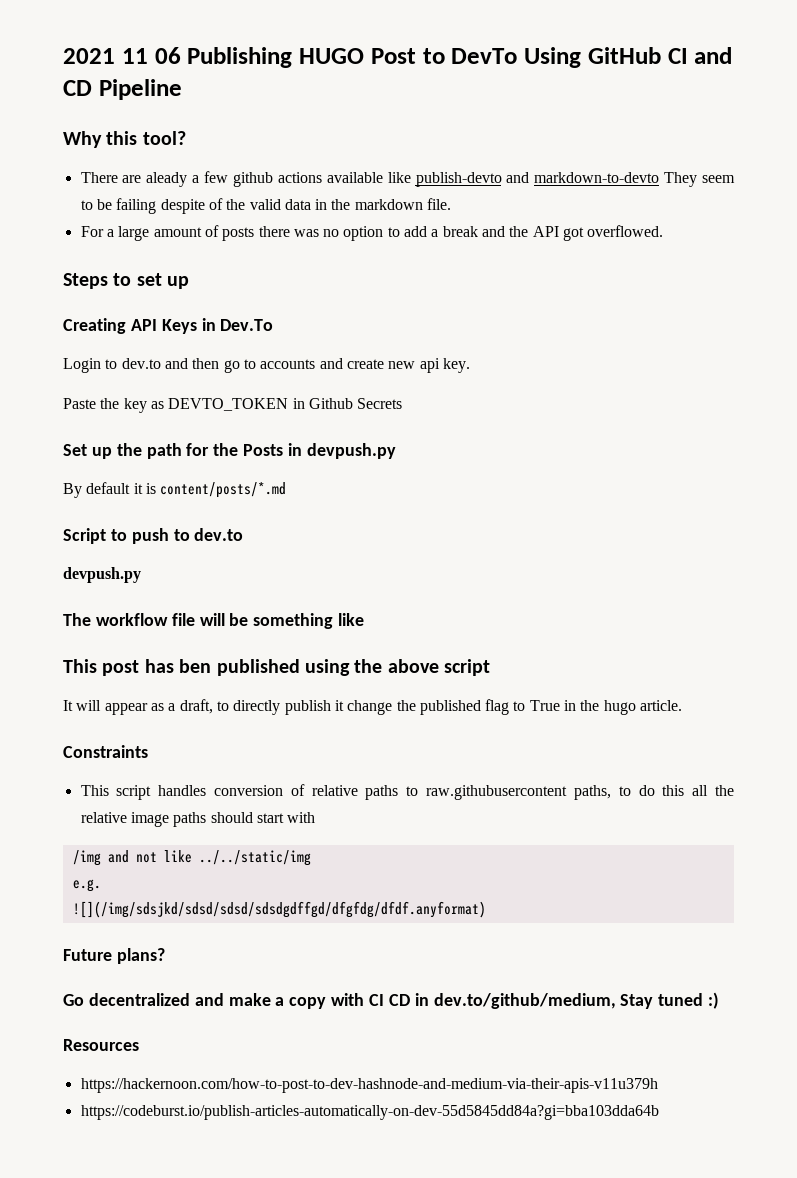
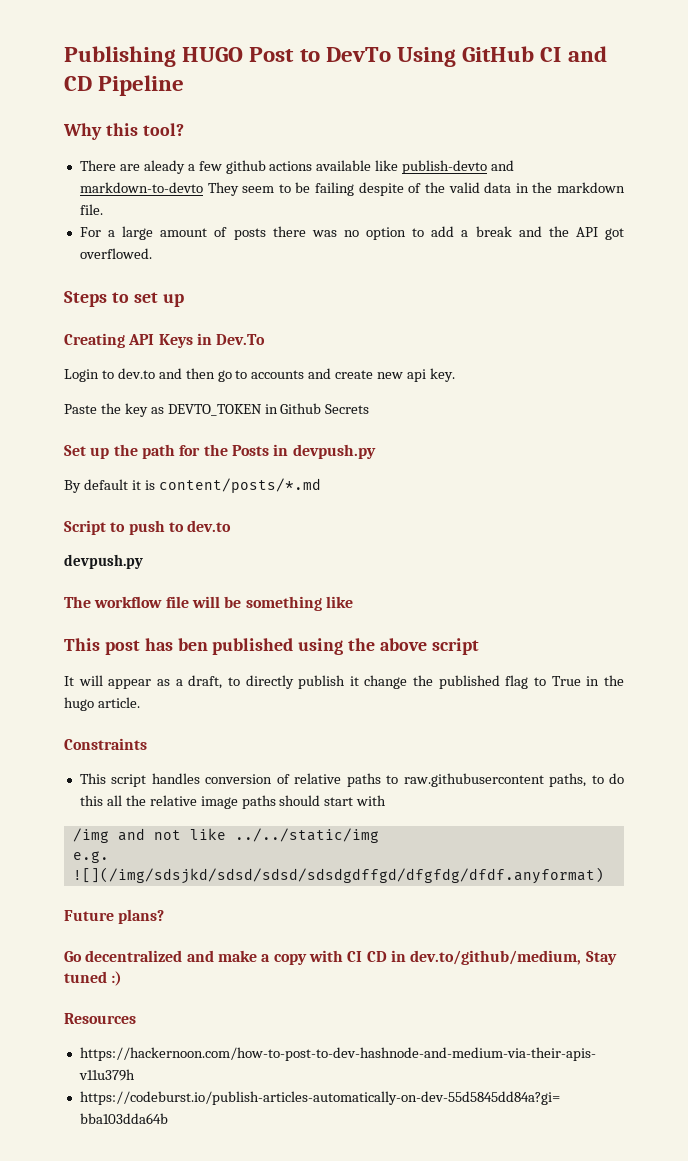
- 2021 11 06 Publishing HUGO Post to DevTo Using GitHub CI and CD Pipeline
+ Publishing HUGO Post to DevTo Using GitHub CI and CD Pipeline

